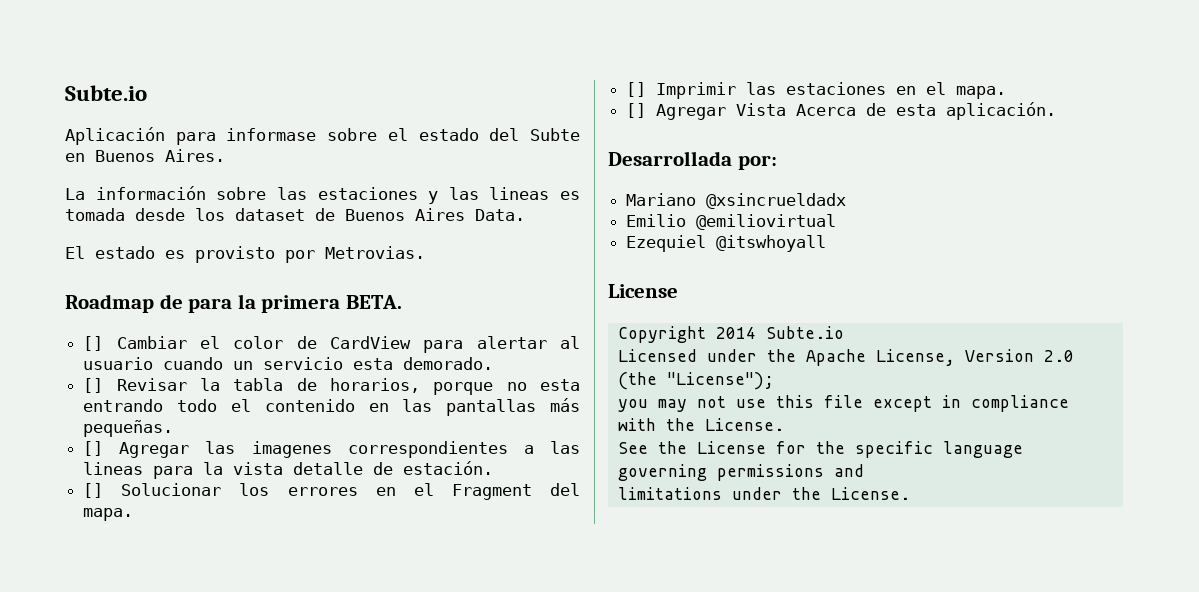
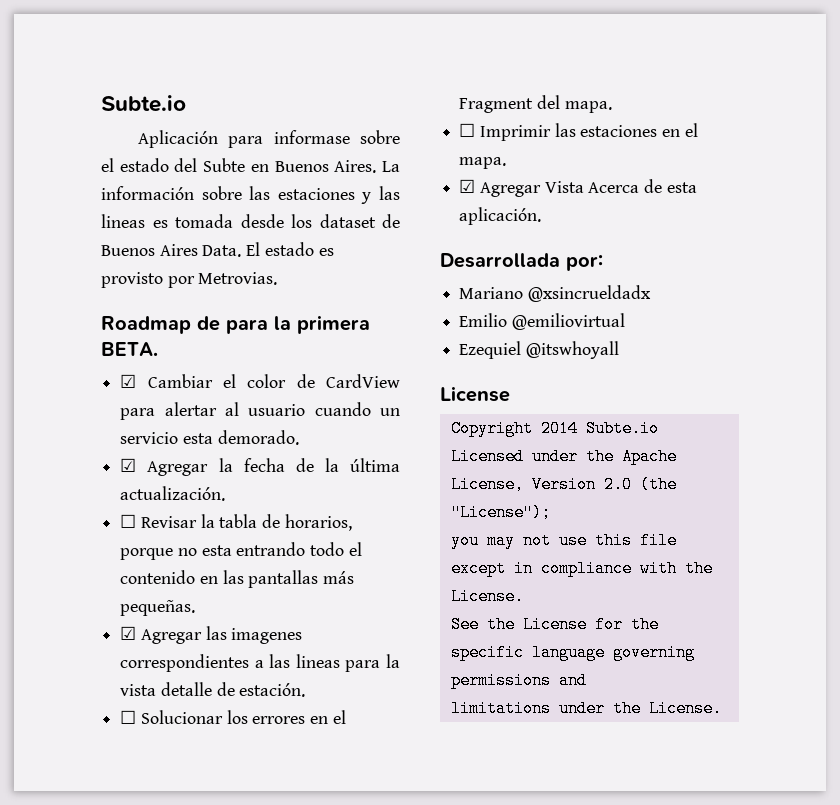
- Aplicación para informase sobre el estado del Subte en Buenos Aires.
- La información sobre las estaciones y las lineas es tomada desde los dataset de Buenos Aires Data.
- El estado es provisto por Metrovias.
+ Aplicación para informase sobre el estado del Subte en Buenos Aires. La información sobre las estaciones y las lineas es tomada desde los dataset de Buenos Aires Data. El estado es provisto por Metrovias.
- [] Cambiar el color de CardView para alertar al usuario cuando un servicio esta demorado.
+ ☑ Cambiar el color de CardView para alertar al usuario cuando un servicio esta demorado.
- [] Revisar la tabla de horarios, porque no esta entrando todo el contenido en las pantallas más pequeñas.
+ ☑ Agregar la fecha de la última actualización.
+ ☐ Revisar la tabla de horarios, porque no esta entrando todo el contenido en las pantallas más pequeñas.
- [] Agregar las imagenes correspondientes a las lineas para la vista detalle de estación.
+ ☑ Agregar las imagenes correspondientes a las lineas para la vista detalle de estación.
- [] Solucionar los errores en el Fragment del mapa.
+ ☐ Solucionar los errores en el Fragment del mapa.
- [] Imprimir las estaciones en el mapa.
+ ☐ Imprimir las estaciones en el mapa.
- [] Agregar Vista Acerca de esta aplicación.
+ ☑ Agregar Vista Acerca de esta aplicación.

